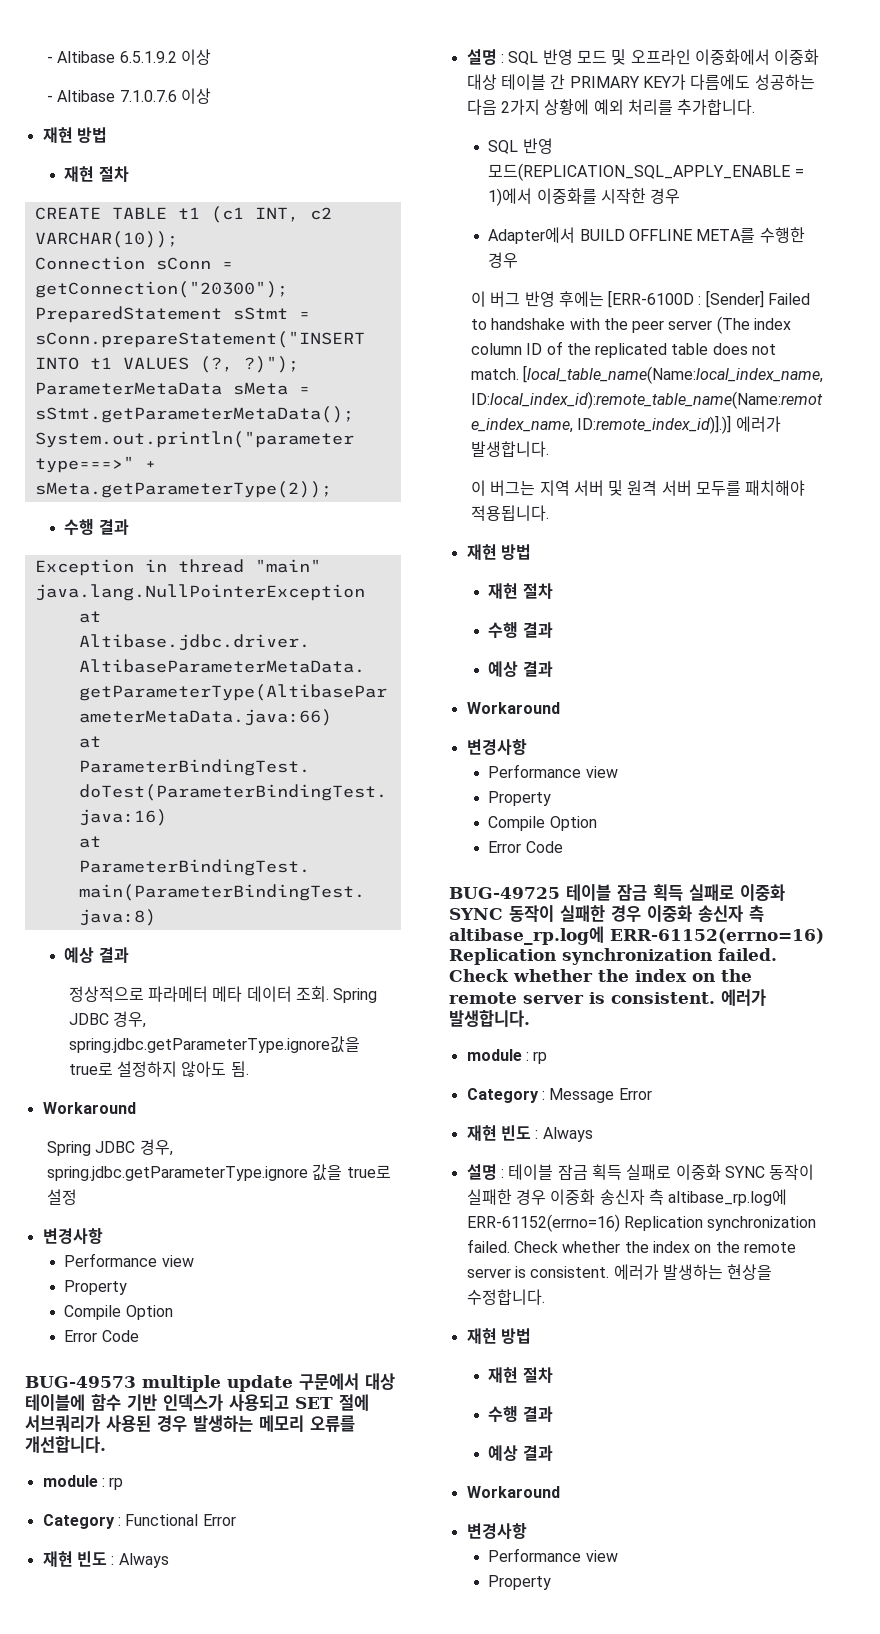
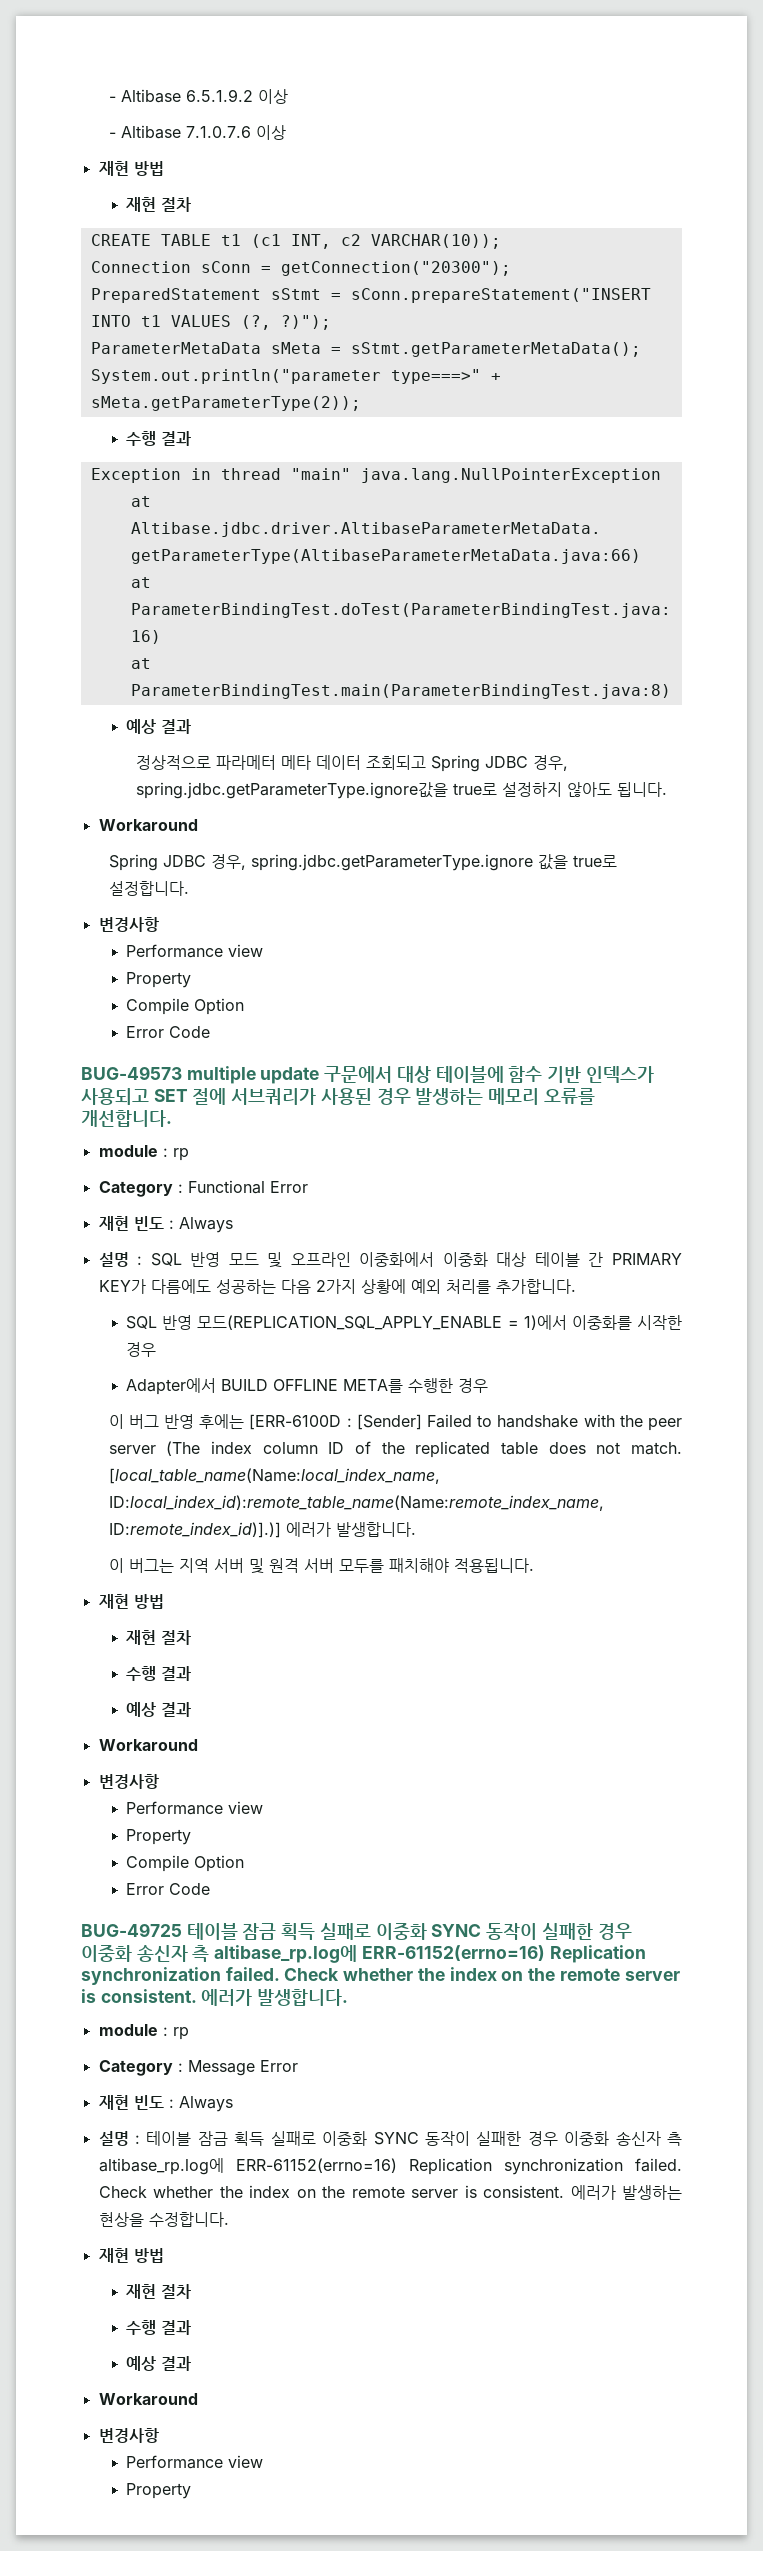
- 정상적으로 파라메터 메타 데이터 조회. Spring JDBC 경우, spring.jdbc.getParameterType.ignore값을 true로 설정하지 않아도 됨.
+ 정상적으로 파라메터 메타 데이터 조회되고 Spring JDBC 경우, spring.jdbc.getParameterType.ignore값을 true로 설정하지 않아도 됩니다.
- Spring JDBC 경우, spring.jdbc.getParameterType.ignore 값을 true로 설정
+ Spring JDBC 경우, spring.jdbc.getParameterType.ignore 값을 true로 설정합니다.

